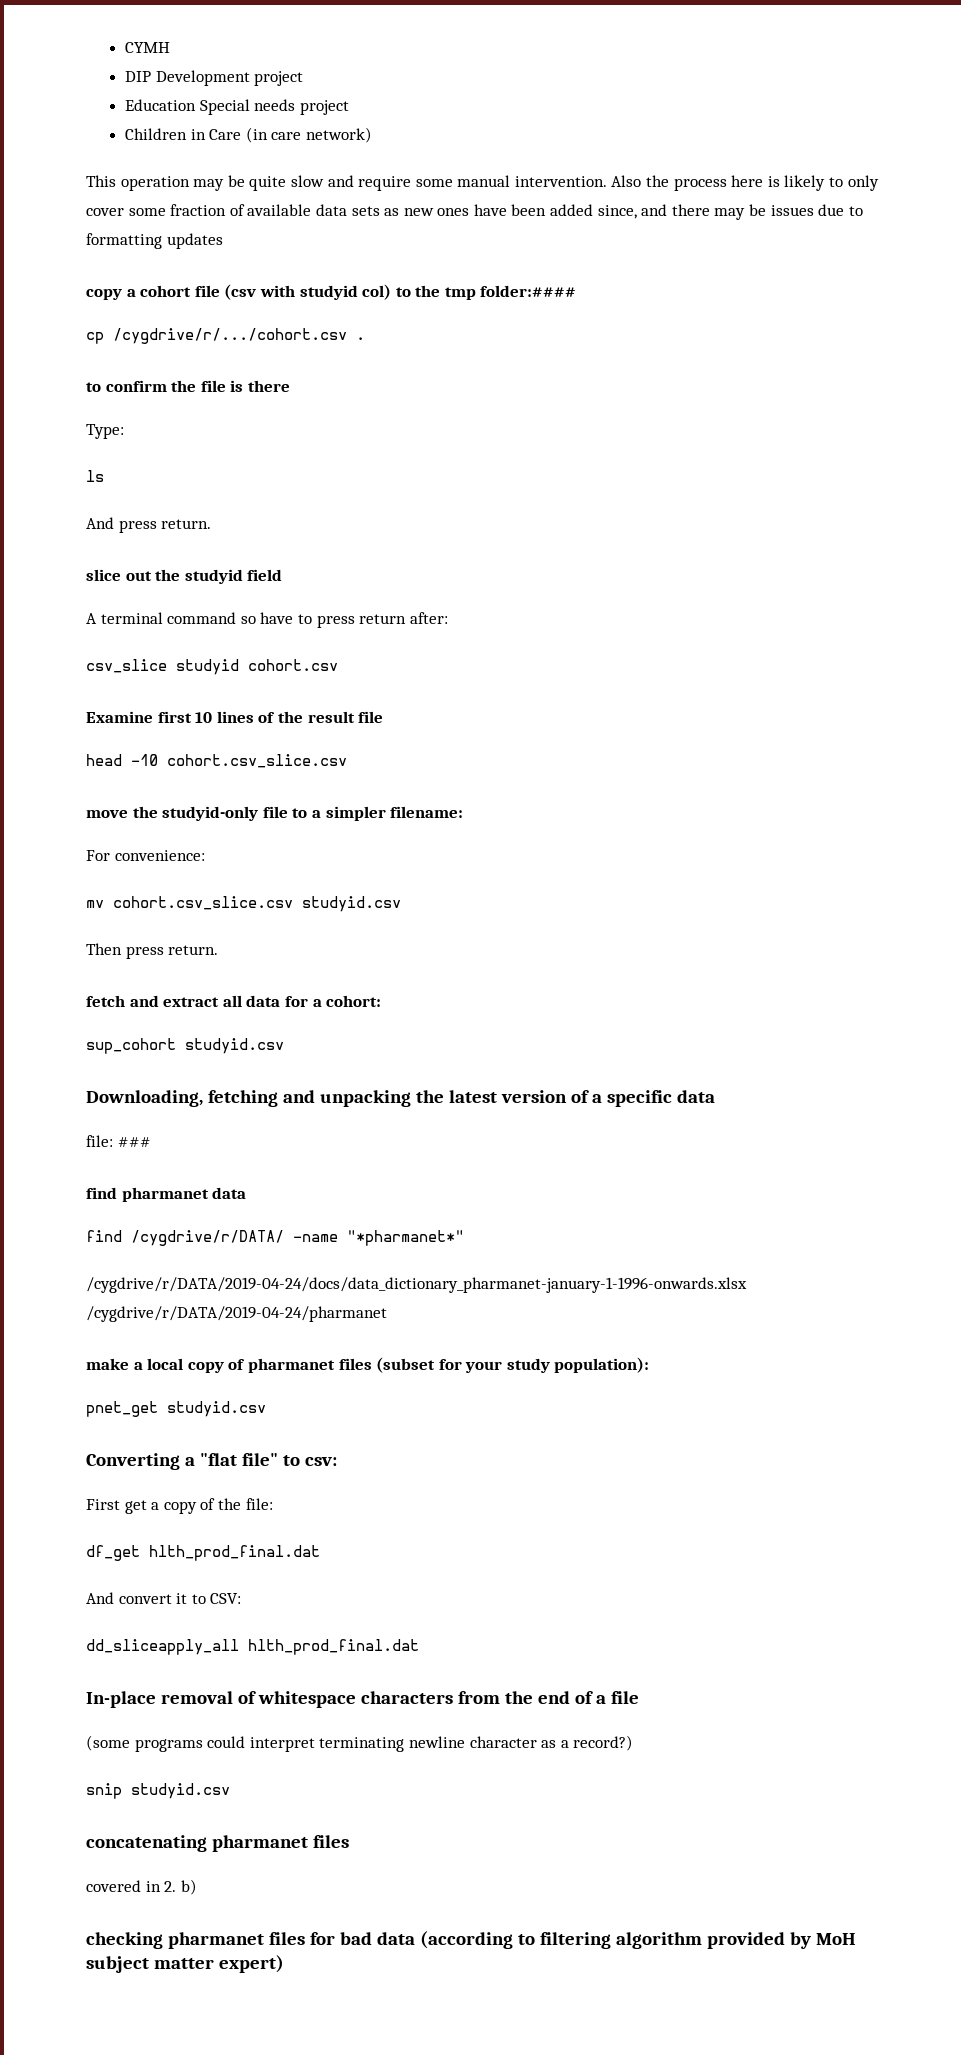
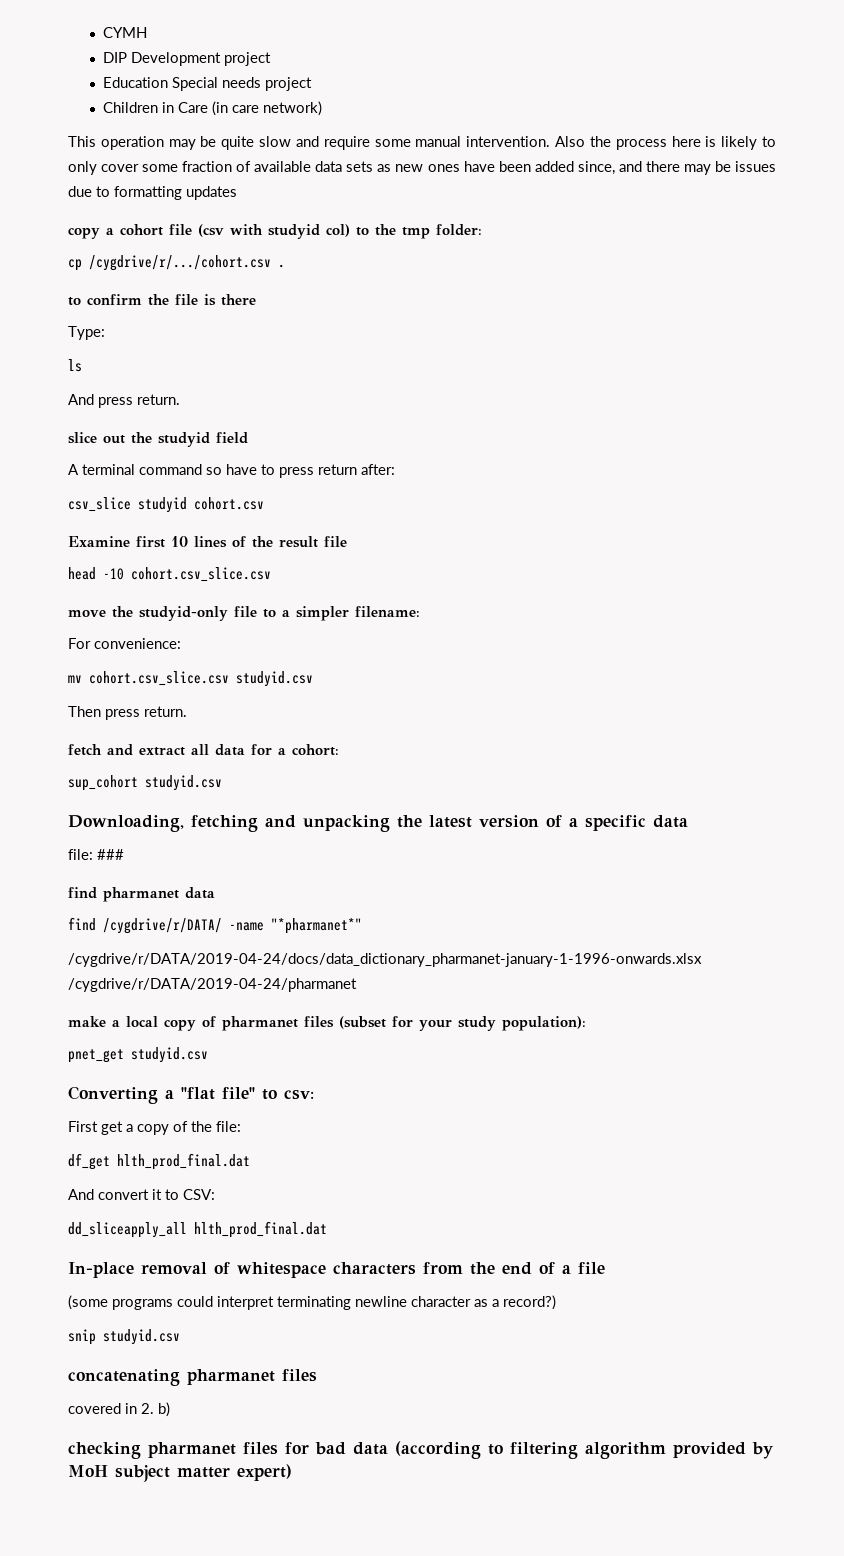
- copy a cohort file (csv with studyid col) to the tmp folder:####
+ copy a cohort file (csv with studyid col) to the tmp folder:

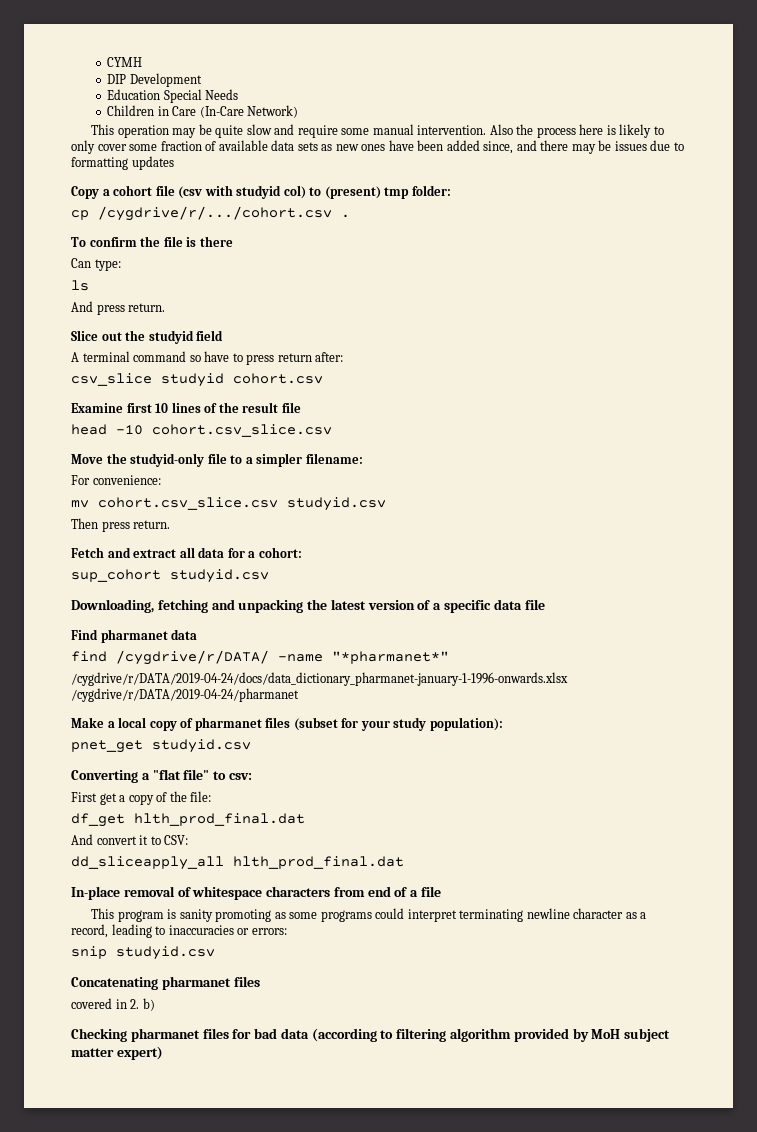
- DIP Development project
+ DIP Development
- Education Special needs project
+ Education Special Needs
- Children in Care (in care network)
+ Children in Care (In-Care Network)
- copy a cohort file (csv with studyid col) to the tmp folder:
+ Copy a cohort file (csv with studyid col) to (present) tmp folder:
- to confirm the file is there
+ To confirm the file is there
- Type:
+ Can type:
- slice out the studyid field
+ Slice out the studyid field
- move the studyid-only file to a simpler filename:
+ Move the studyid-only file to a simpler filename:
- fetch and extract all data for a cohort:
+ Fetch and extract all data for a cohort:
- Downloading, fetching and unpacking the latest version of a specific data
- file: ###
- find pharmanet data
+ Downloading, fetching and unpacking the latest version of a specific data file
+ Find pharmanet data
- make a local copy of pharmanet files (subset for your study population):
+ Make a local copy of pharmanet files (subset for your study population):
- In-place removal of whitespace characters from the end of a file
+ In-place removal of whitespace characters from end of a file
- (some programs could interpret terminating newline character as a record?)
+ This program is sanity promoting as some programs could interpret terminating newline character as a record, leading to inaccuracies or errors:
- concatenating pharmanet files
+ Concatenating pharmanet files
- checking pharmanet files for bad data (according to filtering algorithm provided by MoH subject matter expert)
+ Checking pharmanet files for bad data (according to filtering algorithm provided by MoH subject matter expert)

